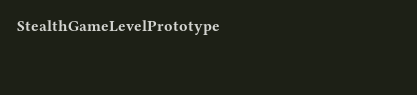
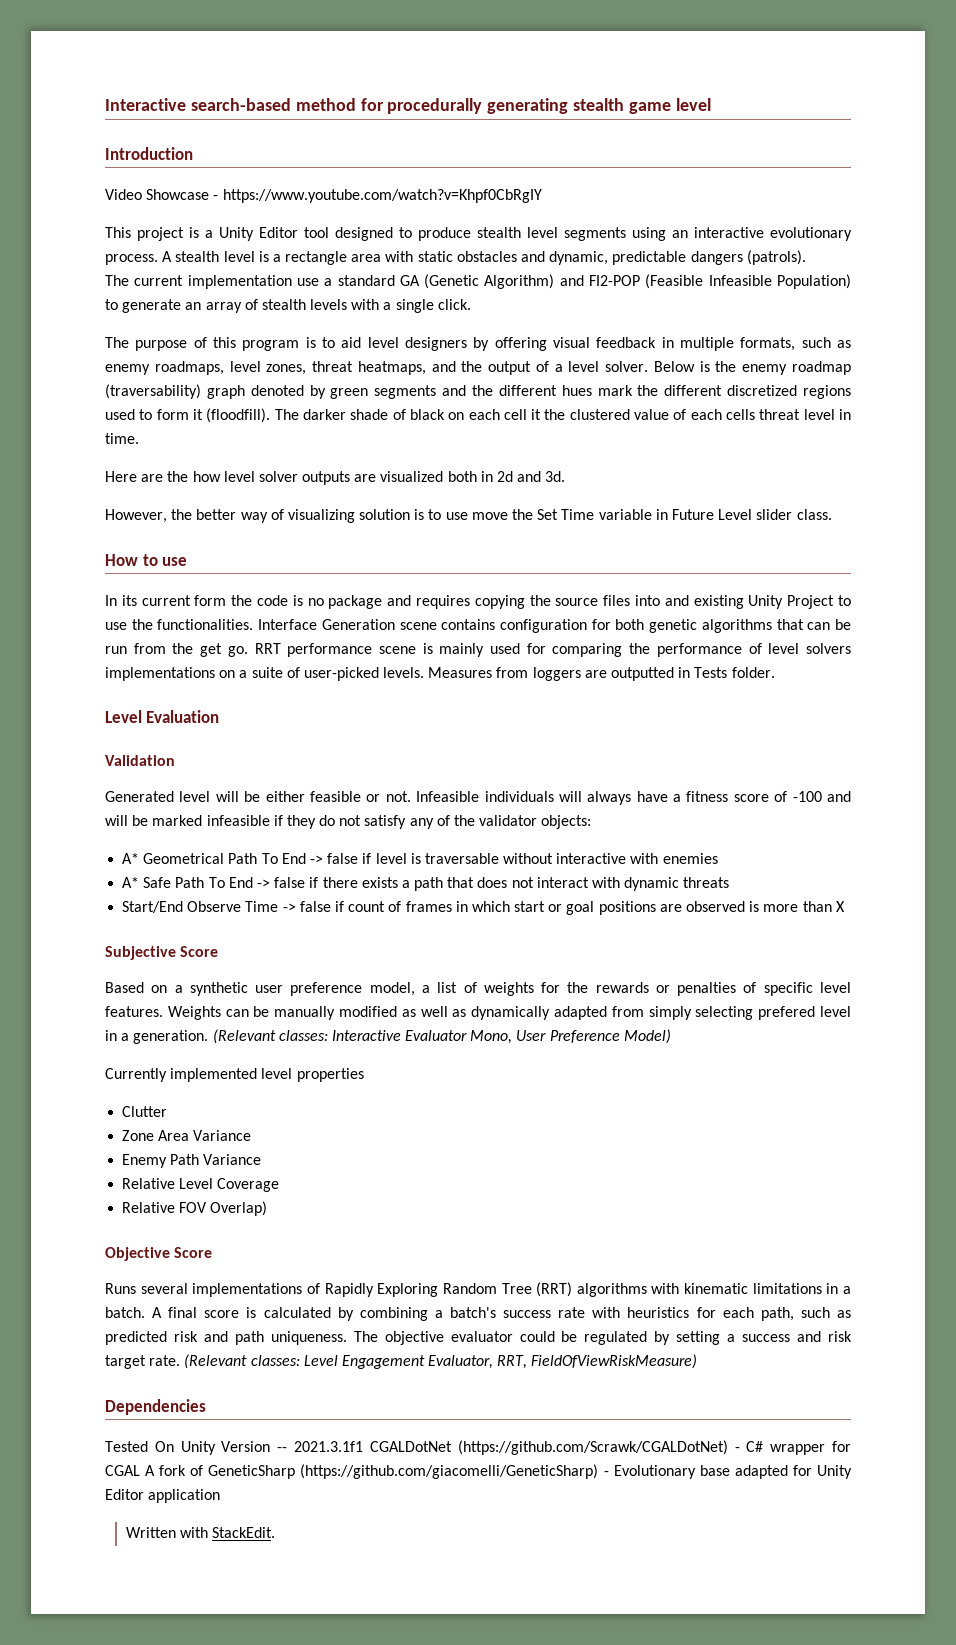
- StealthGameLevelPrototype
+ Interactive search-based method for procedurally generating stealth game level
+ Introduction
+ Video Showcase - https://www.youtube.com/watch?v=Khpf0CbRgIY
+ This project is a Unity Editor tool designed to produce stealth level segments using an interactive evolutionary process. A stealth level is a rectangle area with static obstacles and dynamic, predictable dangers (patrols).
+ The current implementation use a standard GA (Genetic Algorithm) and FI2-POP (Feasible Infeasible Population) to generate an array of stealth levels with a single click.
+ The purpose of this program is to aid level designers by offering visual feedback in multiple formats, such as enemy roadmaps, level zones, threat heatmaps, and the output of a level solver. Below is the enemy roadmap (traversability) graph denoted by green segments and the different hues mark the different discretized regions used to form it (floodfill). The darker shade of black on each cell it the clustered value of each cells threat level in time.
+ Here are the how level solver outputs are visualized both in 2d and 3d.
+ However, the better way of visualizing solution is to use move the Set Time variable in Future Level slider class.
+ How to use
+ In its current form the code is no package and requires copying the source files into and existing Unity Project to use the functionalities. Interface Generation scene contains configuration for both genetic algorithms that can be run from the get go. RRT performance scene is mainly used for comparing the performance of level solvers implementations on a suite of user-picked levels. Measures from loggers are outputted in Tests folder.
+ Level Evaluation
+ Validation
+ Generated level will be either feasible or not. Infeasible individuals will always have a fitness score of -100 and will be marked infeasible if they do not satisfy any of the validator objects:
+ A* Geometrical Path To End -> false if level is traversable without interactive with enemies
+ A* Safe Path To End -> false if there exists a path that does not interact with dynamic threats
+ Start/End Observe Time -> false if count of frames in which start or goal positions are observed is more than X
+ Subjective Score
+ Based on a synthetic user preference model, a list of weights for the rewards or penalties of specific level features. Weights can be manually modified as well as dynamically adapted from simply selecting prefered level in a generation. (Relevant classes: Interactive Evaluator Mono, User Preference Model)
+ Currently implemented level properties
+ Clutter
+ Zone Area Variance
+ Enemy Path Variance
+ Relative Level Coverage
+ Relative FOV Overlap)
+ Objective Score
+ Runs several implementations of Rapidly Exploring Random Tree (RRT) algorithms with kinematic limitations in a batch. A final score is calculated by combining a batch's success rate with heuristics for each path, such as predicted risk and path uniqueness. The objective evaluator could be regulated by setting a success and risk target rate. (Relevant classes: Level Engagement Evaluator, RRT, FieldOfViewRiskMeasure)
+ Dependencies
+ Tested On Unity Version -- 2021.3.1f1 CGALDotNet (https://github.com/Scrawk/CGALDotNet) - C# wrapper for CGAL A fork of GeneticSharp (https://github.com/giacomelli/GeneticSharp) - Evolutionary base adapted for Unity Editor application
+ Written with StackEdit.

